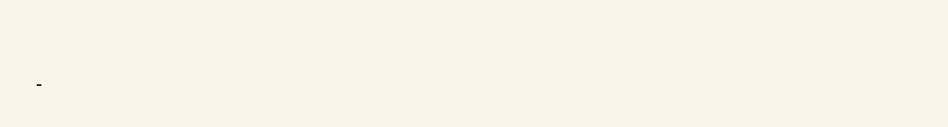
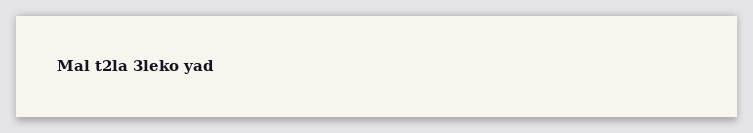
- -
+ Mal t2la 3leko yad

